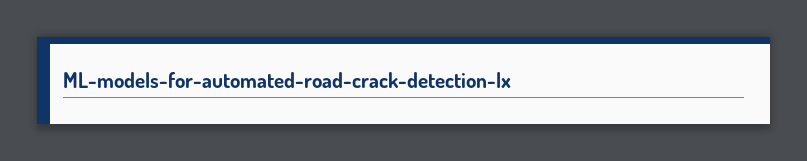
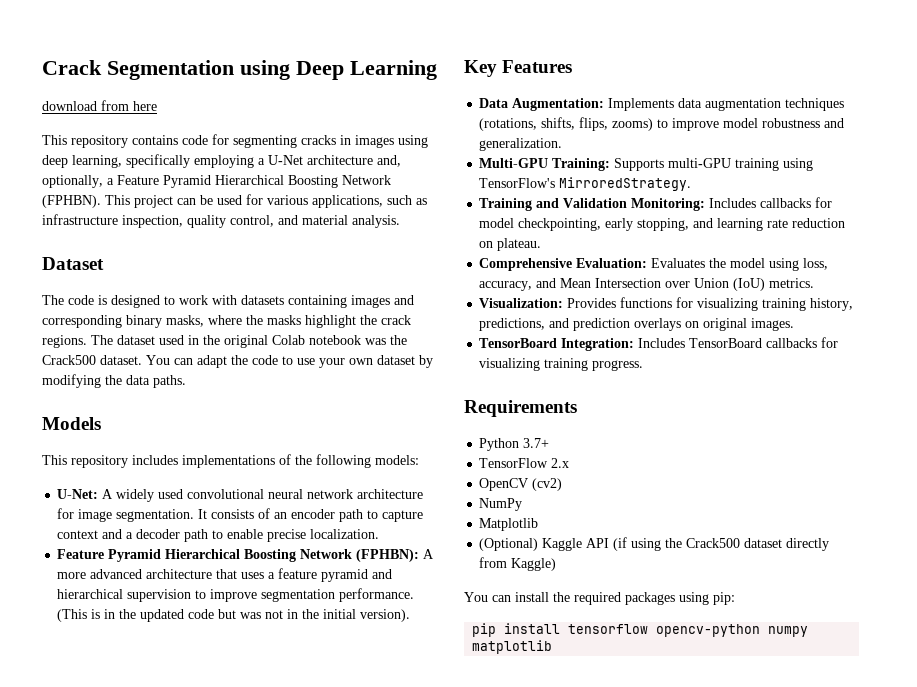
- ML-models-for-automated-road-crack-detection-lx
+ Crack Segmentation using Deep Learning
+ download from here
+ This repository contains code for segmenting cracks in images using deep learning, specifically employing a U-Net architecture and, optionally, a Feature Pyramid Hierarchical Boosting Network (FPHBN). This project can be used for various applications, such as infrastructure inspection, quality control, and material analysis.
+ Dataset
+ The code is designed to work with datasets containing images and corresponding binary masks, where the masks highlight the crack regions. The dataset used in the original Colab notebook was the Crack500 dataset. You can adapt the code to use your own dataset by modifying the data paths.
+ Models
+ This repository includes implementations of the following models:
+ U-Net: A widely used convolutional neural network architecture for image segmentation. It consists of an encoder path to capture context and a decoder path to enable precise localization.
+ Feature Pyramid Hierarchical Boosting Network (FPHBN): A more advanced architecture that uses a feature pyramid and hierarchical supervision to improve segmentation performance. (This is in the updated code but was not in the initial version).
+ Key Features
+ Data Augmentation: Implements data augmentation techniques (rotations, shifts, flips, zooms) to improve model robustness and generalization.
+ Multi-GPU Training: Supports multi-GPU training using TensorFlow's MirroredStrategy.
+ Training and Validation Monitoring: Includes callbacks for model checkpointing, early stopping, and learning rate reduction on plateau.
+ Comprehensive Evaluation: Evaluates the model using loss, accuracy, and Mean Intersection over Union (IoU) metrics.
+ Visualization: Provides functions for visualizing training history, predictions, and prediction overlays on original images.
+ TensorBoard Integration: Includes TensorBoard callbacks for visualizing training progress.
+ Requirements
+ Python 3.7+
+ TensorFlow 2.x
+ OpenCV (cv2)
+ NumPy
+ Matplotlib
+ (Optional) Kaggle API (if using the Crack500 dataset directly from Kaggle)
+ You can install the required packages using pip:
+ pip install tensorflow opencv-python numpy matplotlib

